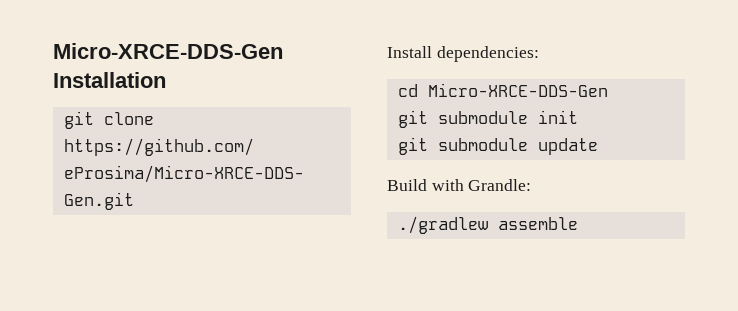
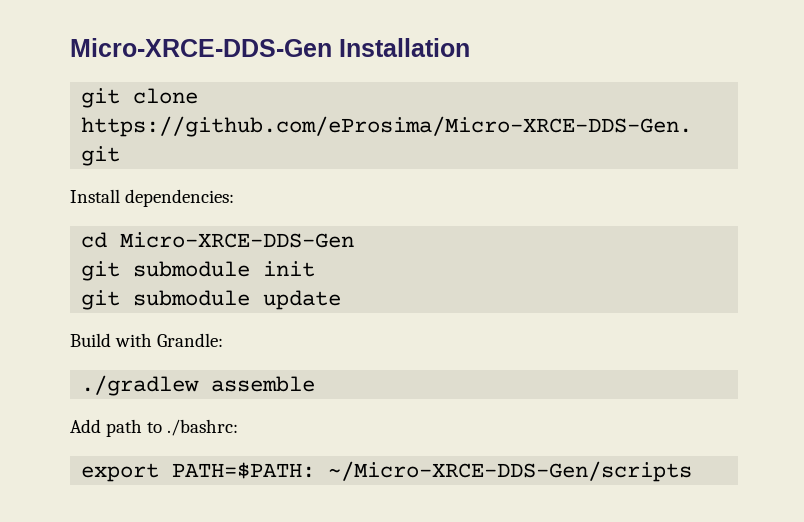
+ Add path to ./bashrc:
+ export PATH=$PATH: ~/Micro-XRCE-DDS-Gen/scripts

